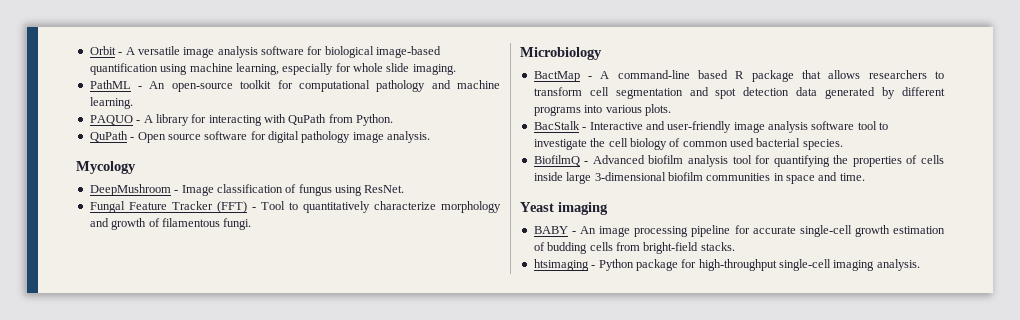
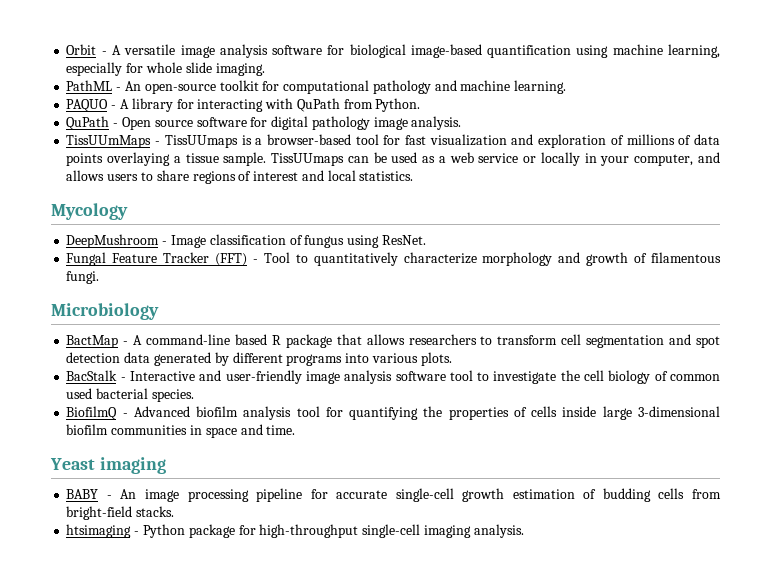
+ TissUUmMaps - TissUUmaps is a browser-based tool for fast visualization and exploration of millions of data points overlaying a tissue sample. TissUUmaps can be used as a web service or locally in your computer, and allows users to share regions of interest and local statistics.

